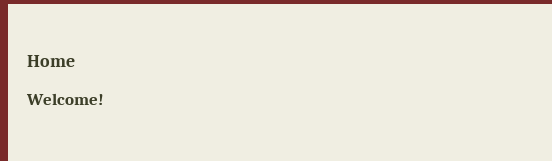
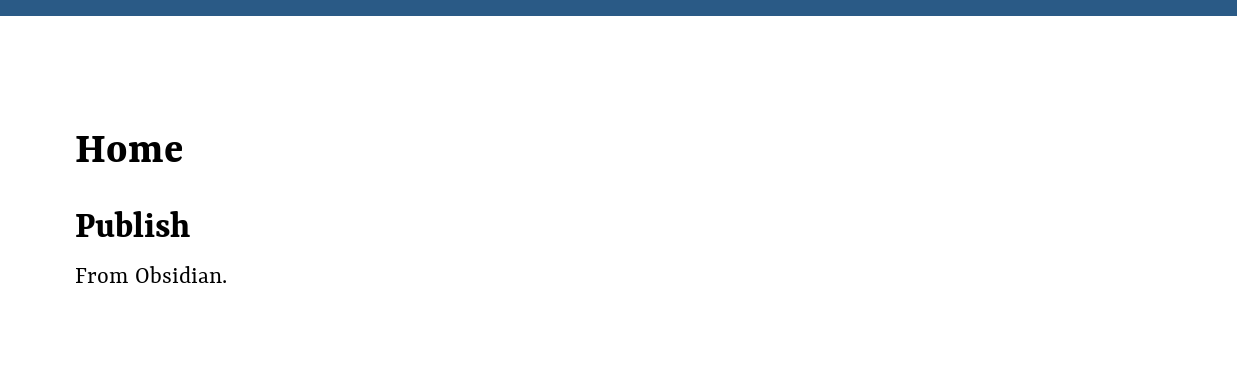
- Welcome!
+ Publish
+ From Obsidian.

